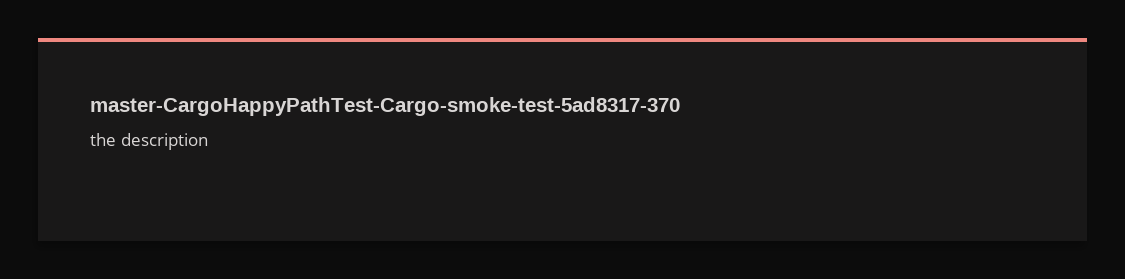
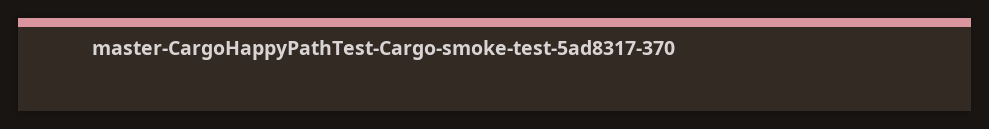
- the description

